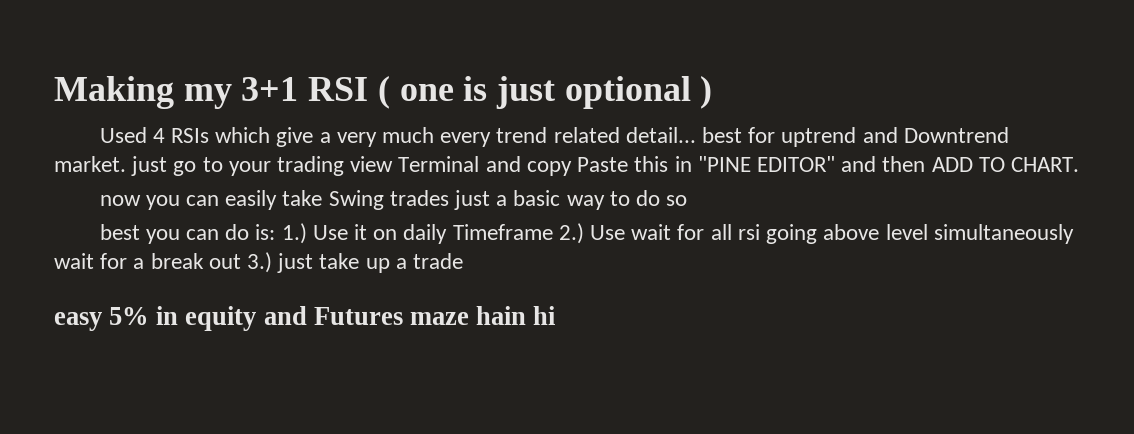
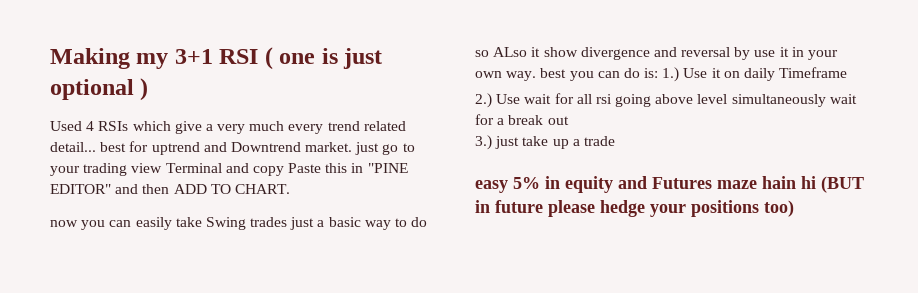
- now you can easily take Swing trades just a basic way to do so
- best you can do is: 1.) Use it on daily Timeframe 2.) Use wait for all rsi going above level simultaneously wait for a break out 3.) just take up a trade
+ now you can easily take Swing trades just a basic way to do so ALso it show divergence and reversal by use it in your own way. best you can do is: 1.) Use it on daily Timeframe
+ 2.) Use wait for all rsi going above level simultaneously wait for a break out
+ 3.) just take up a trade
- easy 5% in equity and Futures maze hain hi
+ easy 5% in equity and Futures maze hain hi (BUT in future please hedge your positions too)

